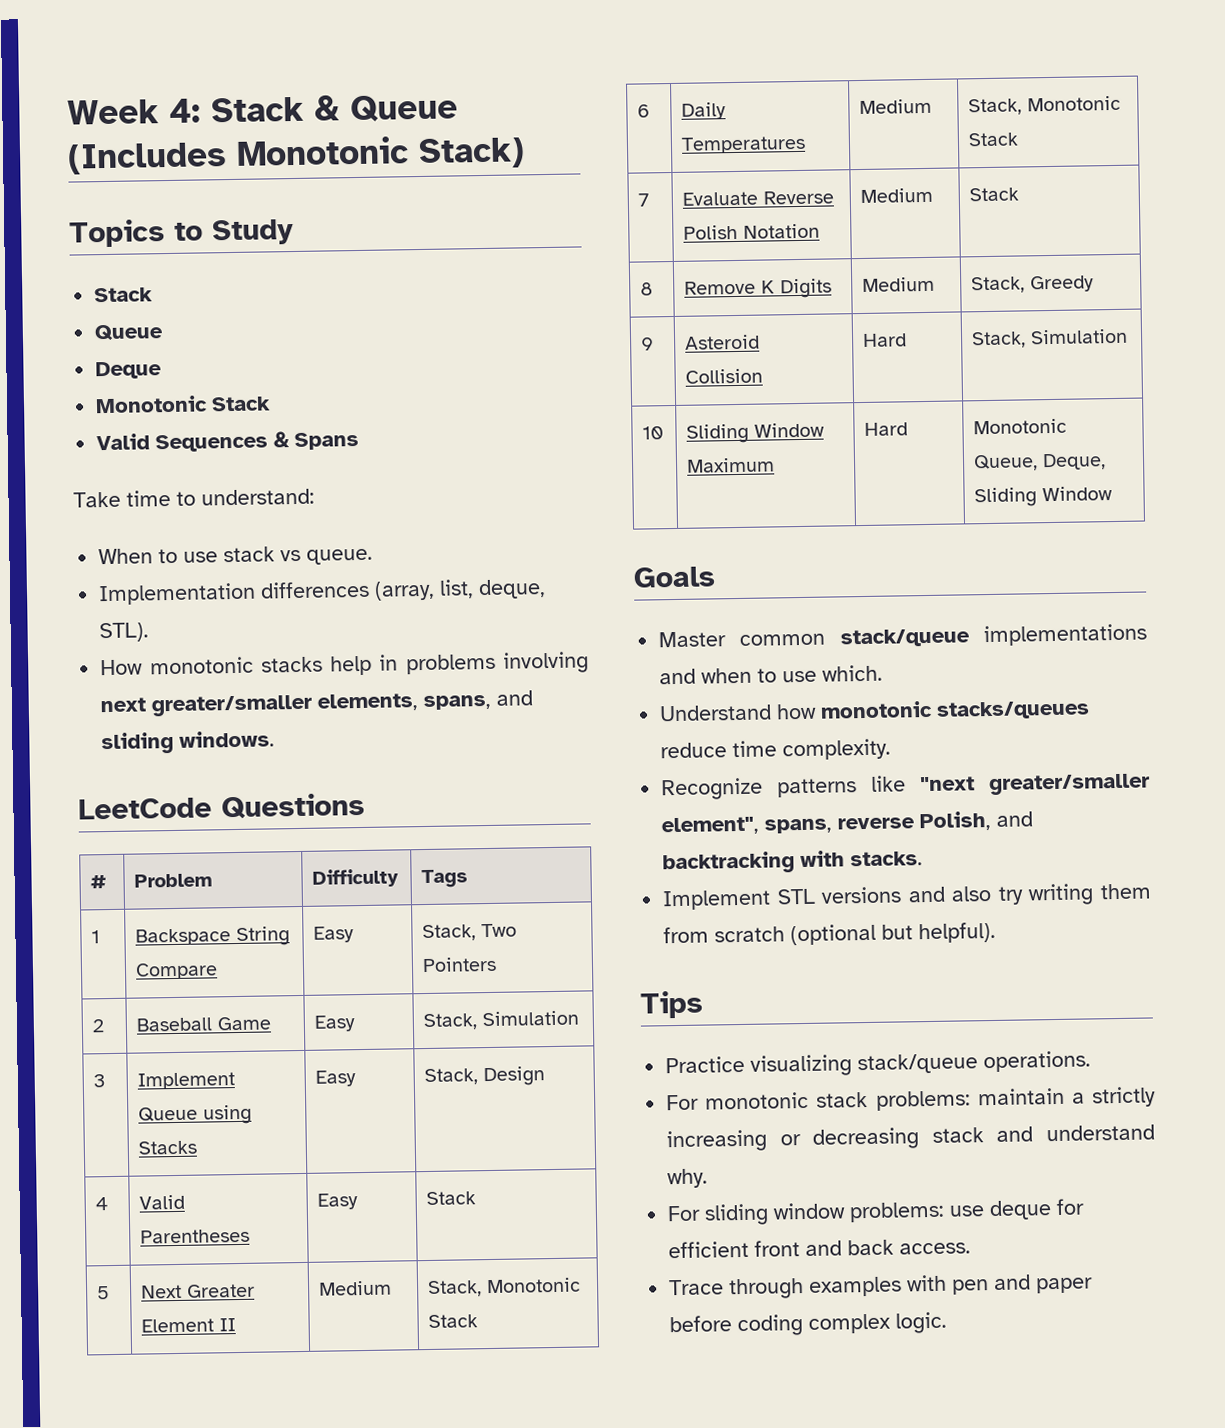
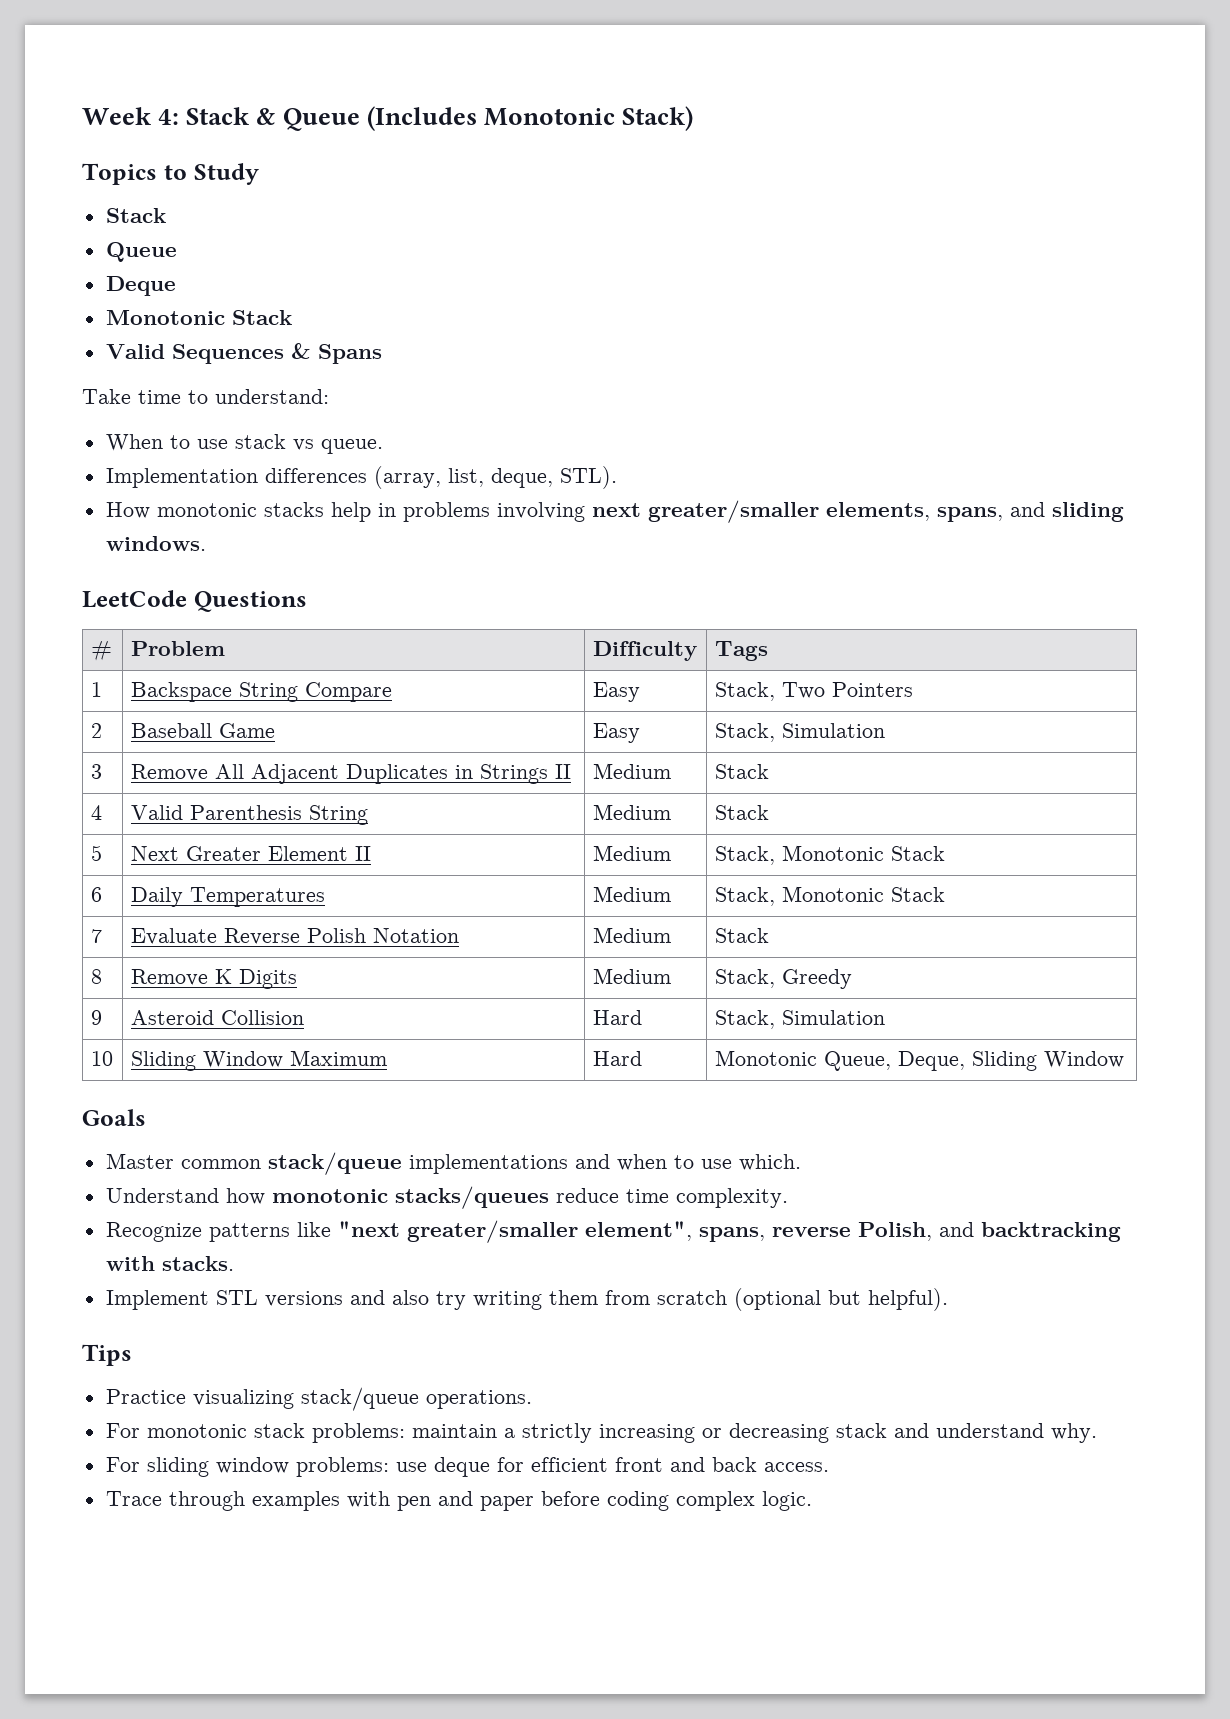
- 3 | Implement Queue using Stacks | Easy | Stack, Design
+ 3 | Remove All Adjacent Duplicates in Strings II | Medium | Stack
- 4 | Valid Parentheses | Easy | Stack
+ 4 | Valid Parenthesis String | Medium | Stack

